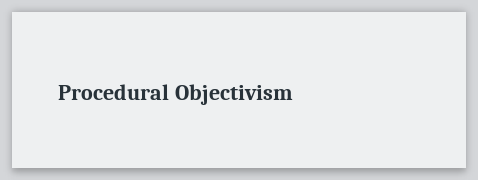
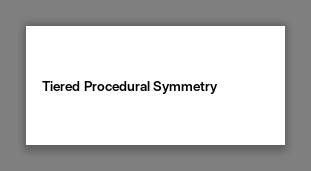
- Procedural Objectivism
+ Tiered Procedural Symmetry

